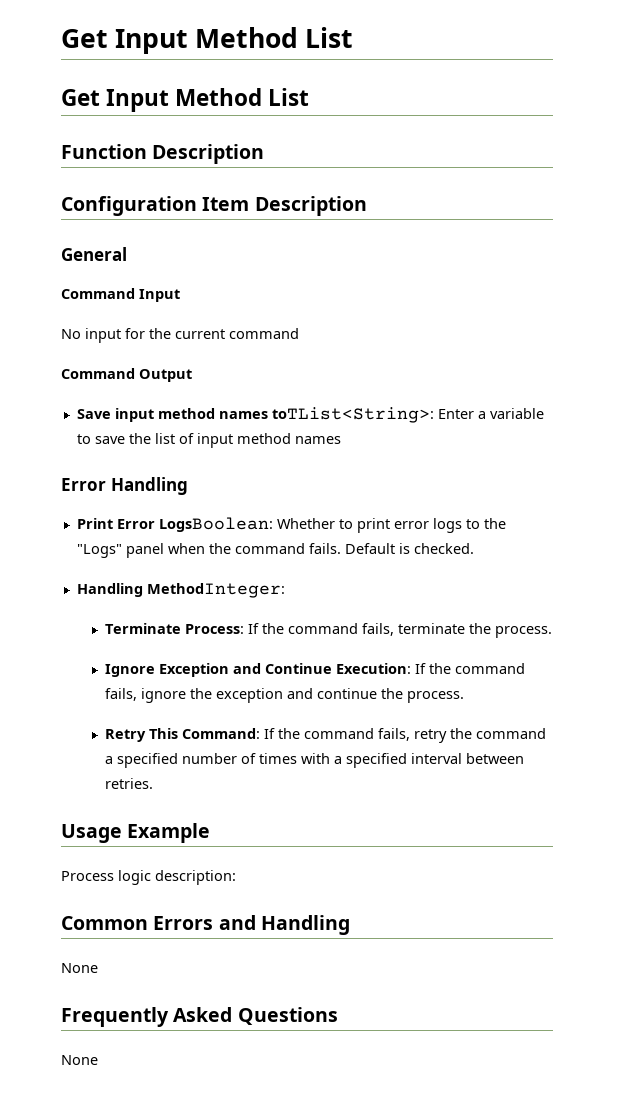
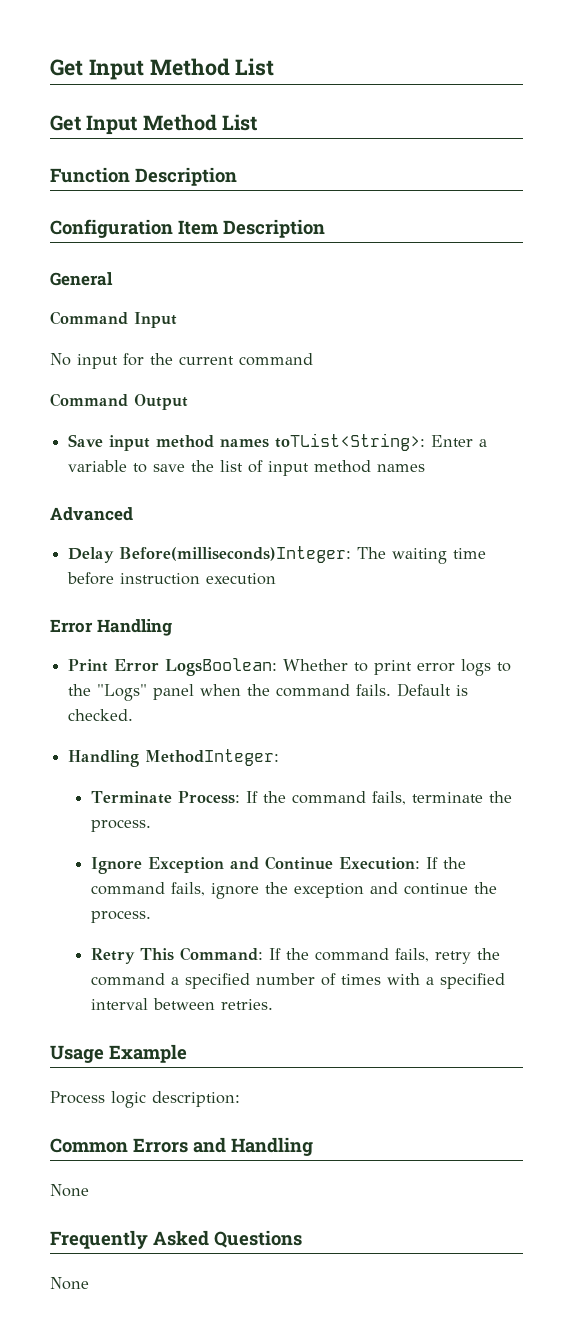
+ Advanced
+ Delay Before(milliseconds)Integer: The waiting time before instruction execution

